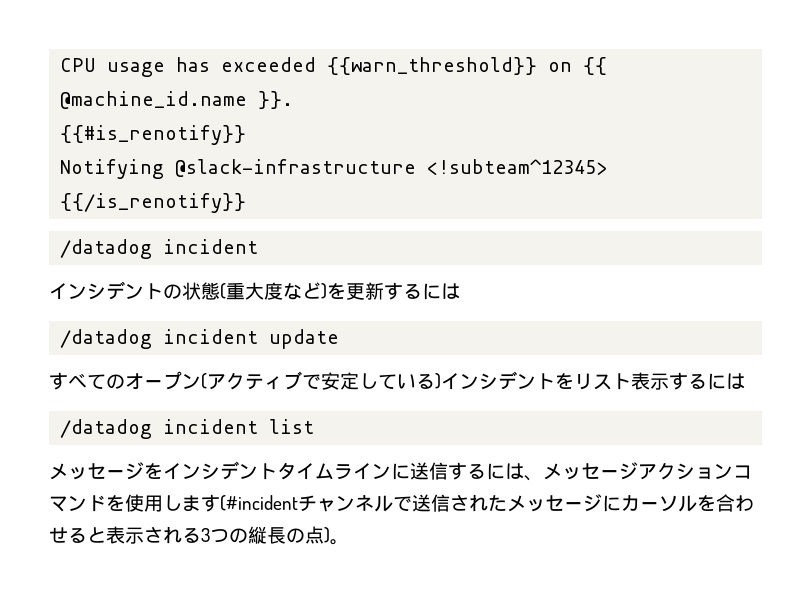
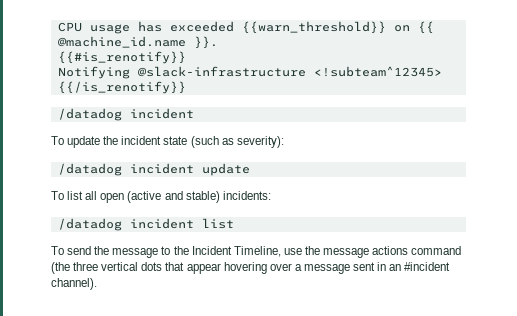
- インシデントの状態(重大度など)を更新するには
+ To update the incident state (such as severity):
  /datadog incident update
- すべてのオープン(アクティブで安定している)インシデントをリスト表示するには
+ To list all open (active and stable) incidents:
  /datadog incident list
- メッセージをインシデントタイムラインに送信するには、メッセージアクションコマンドを使用します(#incidentチャンネルで送信されたメッセージにカーソルを合わせると表示される3つの縦長の点)。
+ To send the message to the Incident Timeline, use the message actions command (the three vertical dots that appear hovering over a message sent in an #incident channel).

